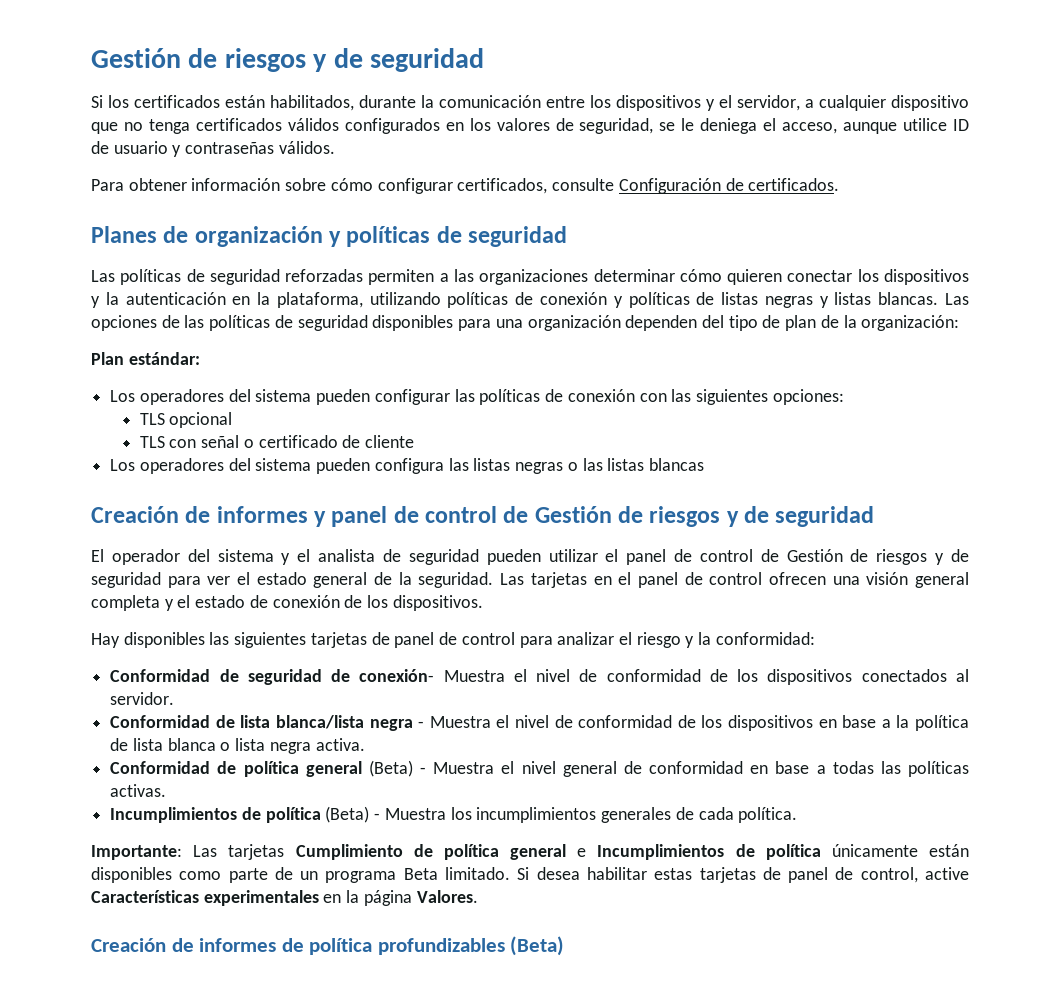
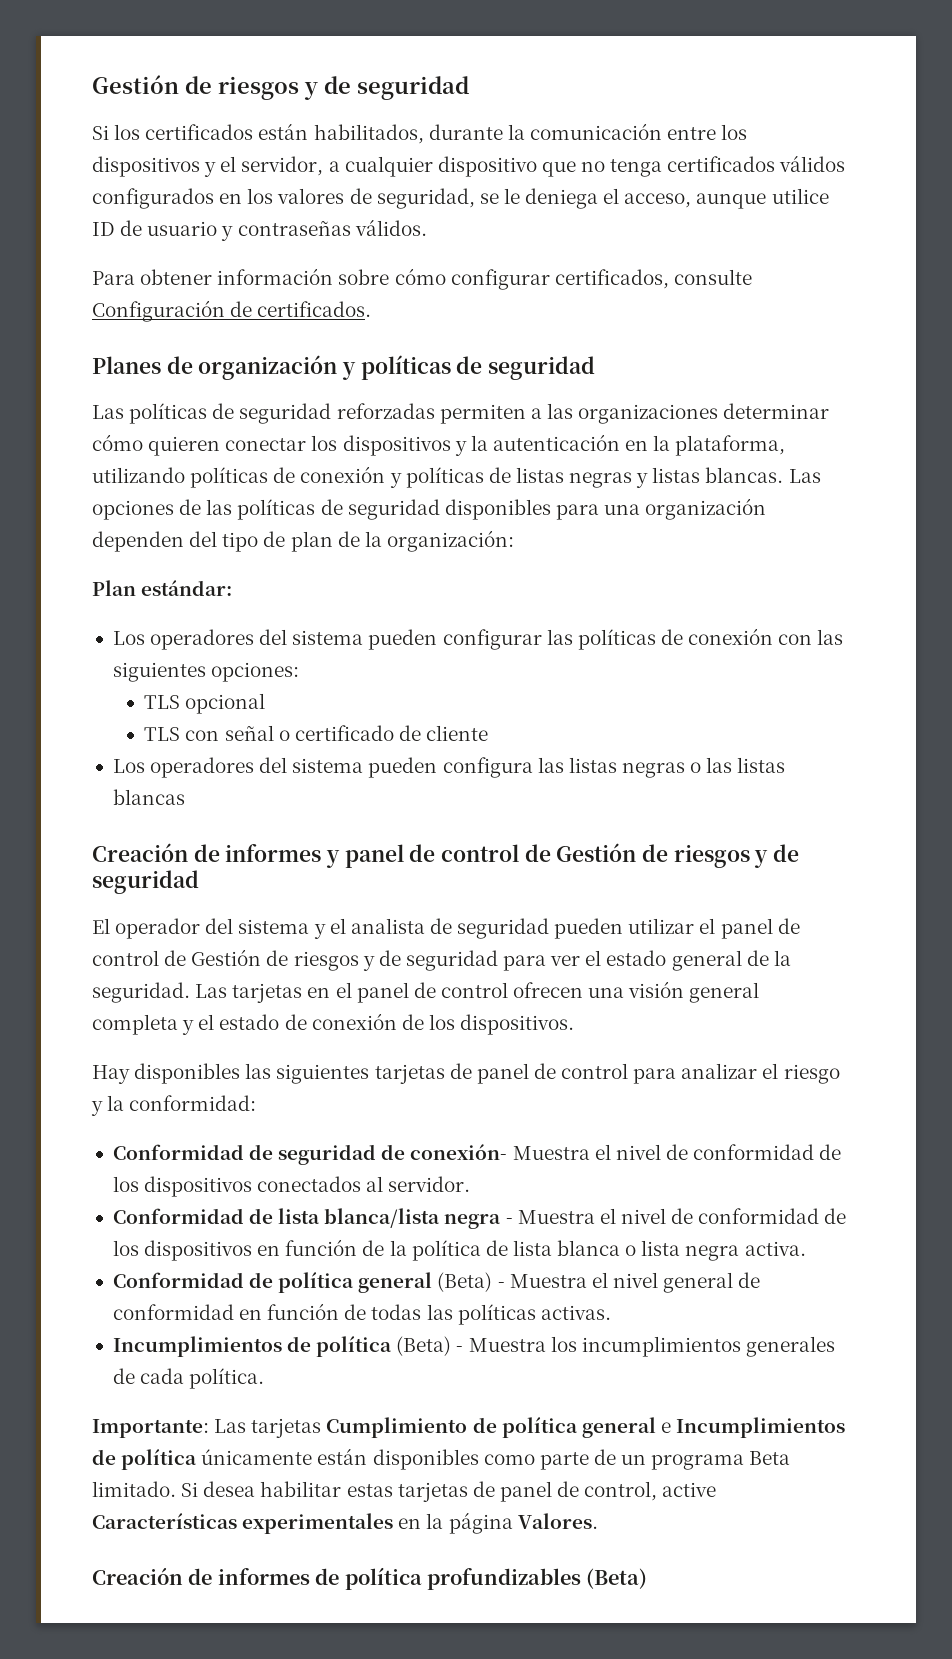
- Conformidad de lista blanca/lista negra - Muestra el nivel de conformidad de los dispositivos en base a la política de lista blanca o lista negra activa.
+ Conformidad de lista blanca/lista negra - Muestra el nivel de conformidad de los dispositivos en función de la política de lista blanca o lista negra activa.
- Conformidad de política general (Beta) - Muestra el nivel general de conformidad en base a todas las políticas activas.
+ Conformidad de política general (Beta) - Muestra el nivel general de conformidad en función de todas las políticas activas.

